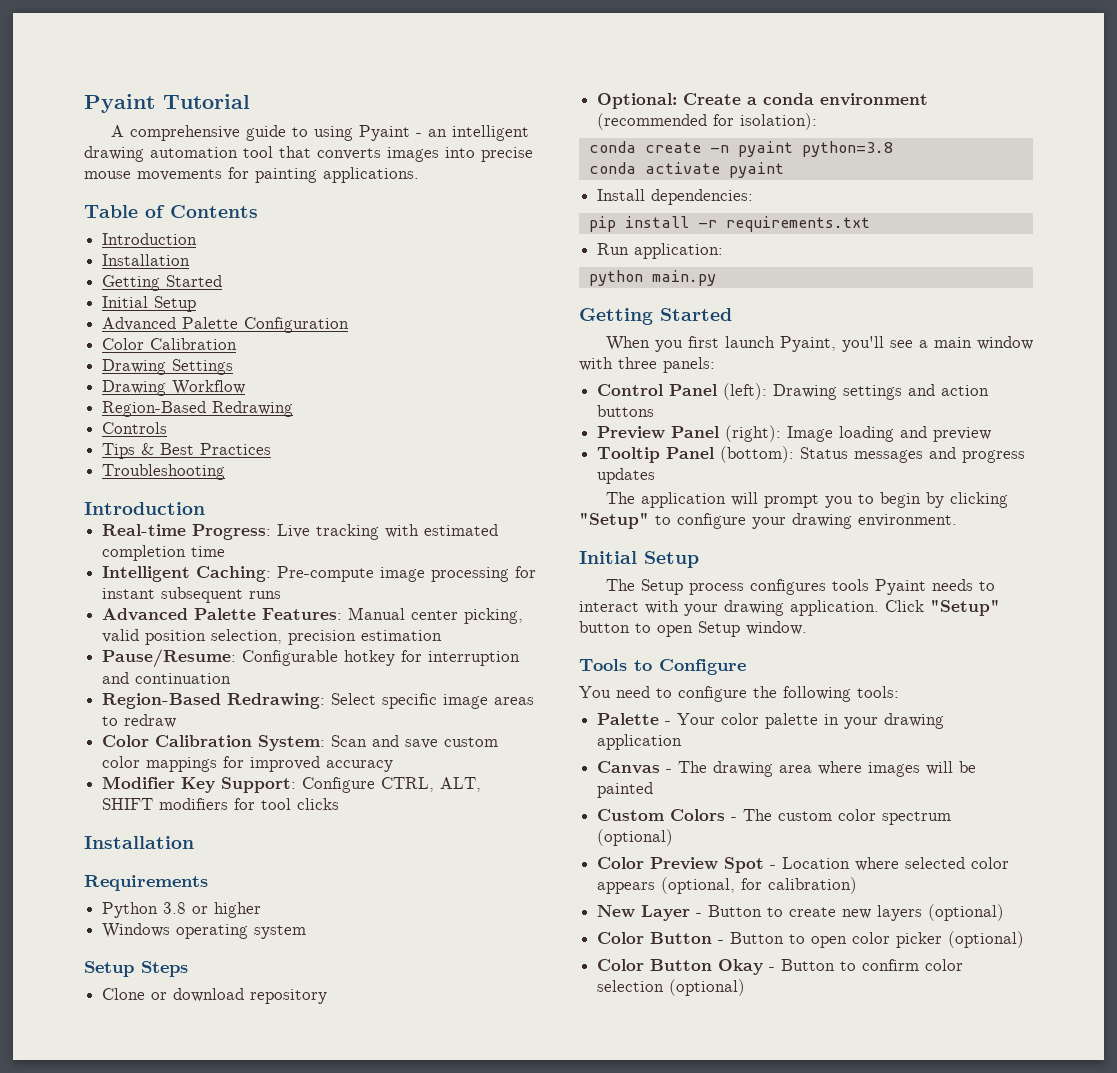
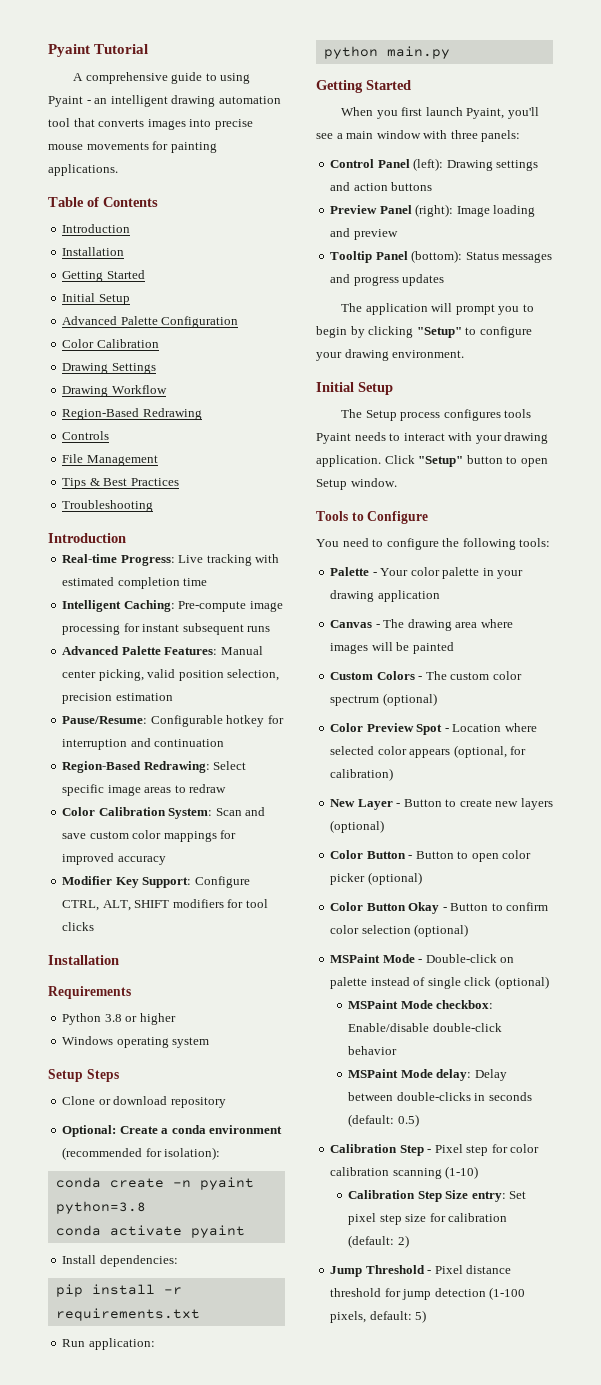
+ File Management
+ MSPaint Mode - Double-click on palette instead of single click (optional)
+ MSPaint Mode checkbox: Enable/disable double-click behavior
+ MSPaint Mode delay: Delay between double-clicks in seconds (default: 0.5)
+ Calibration Step - Pixel step for color calibration scanning (1-10)
+ Calibration Step Size entry: Set pixel step size for calibration (default: 2)
+ Jump Threshold - Pixel distance threshold for jump detection (1-100 pixels, default: 5)

